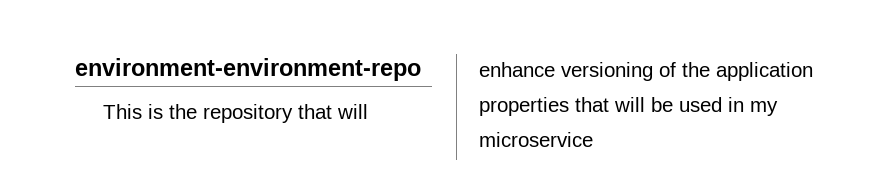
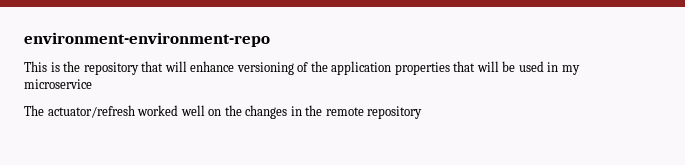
+ The actuator/refresh worked well on the changes in the remote repository

